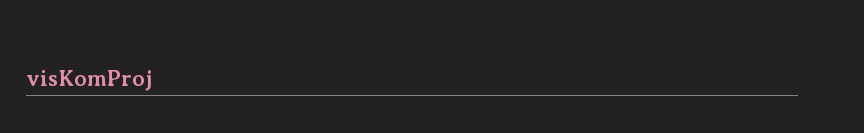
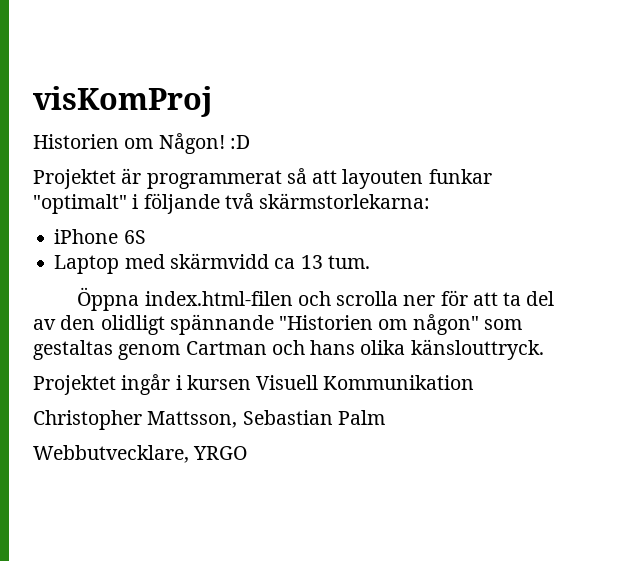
+ Historien om Någon! :D
+ Projektet är programmerat så att layouten funkar "optimalt" i följande två skärmstorlekarna:
+ iPhone 6S
+ Laptop med skärmvidd ca 13 tum.
+ Öppna index.html-filen och scrolla ner för att ta del av den olidligt spännande "Historien om någon" som gestaltas genom Cartman och hans olika känslouttryck.
+ Projektet ingår i kursen Visuell Kommunikation
+ Christopher Mattsson, Sebastian Palm
+ Webbutvecklare, YRGO

